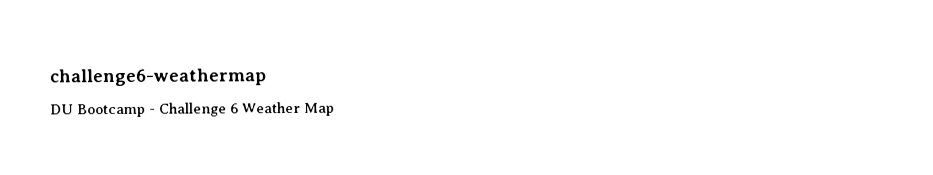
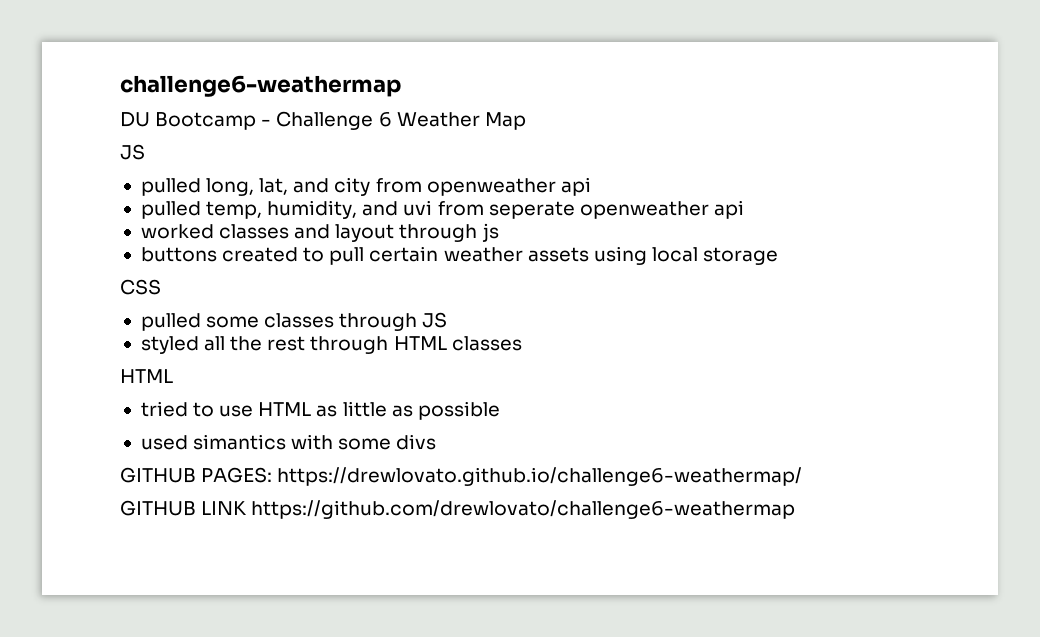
  DU Bootcamp - Challenge 6 Weather Map
+ JS
+ pulled long, lat, and city from openweather api
+ pulled temp, humidity, and uvi from seperate openweather api
+ worked classes and layout through js
+ buttons created to pull certain weather assets using local storage
+ CSS
+ pulled some classes through JS
+ styled all the rest through HTML classes
+ HTML
+ tried to use HTML as little as possible
+ used simantics with some divs
+ GITHUB PAGES: https://drewlovato.github.io/challenge6-weathermap/
+ GITHUB LINK https://github.com/drewlovato/challenge6-weathermap

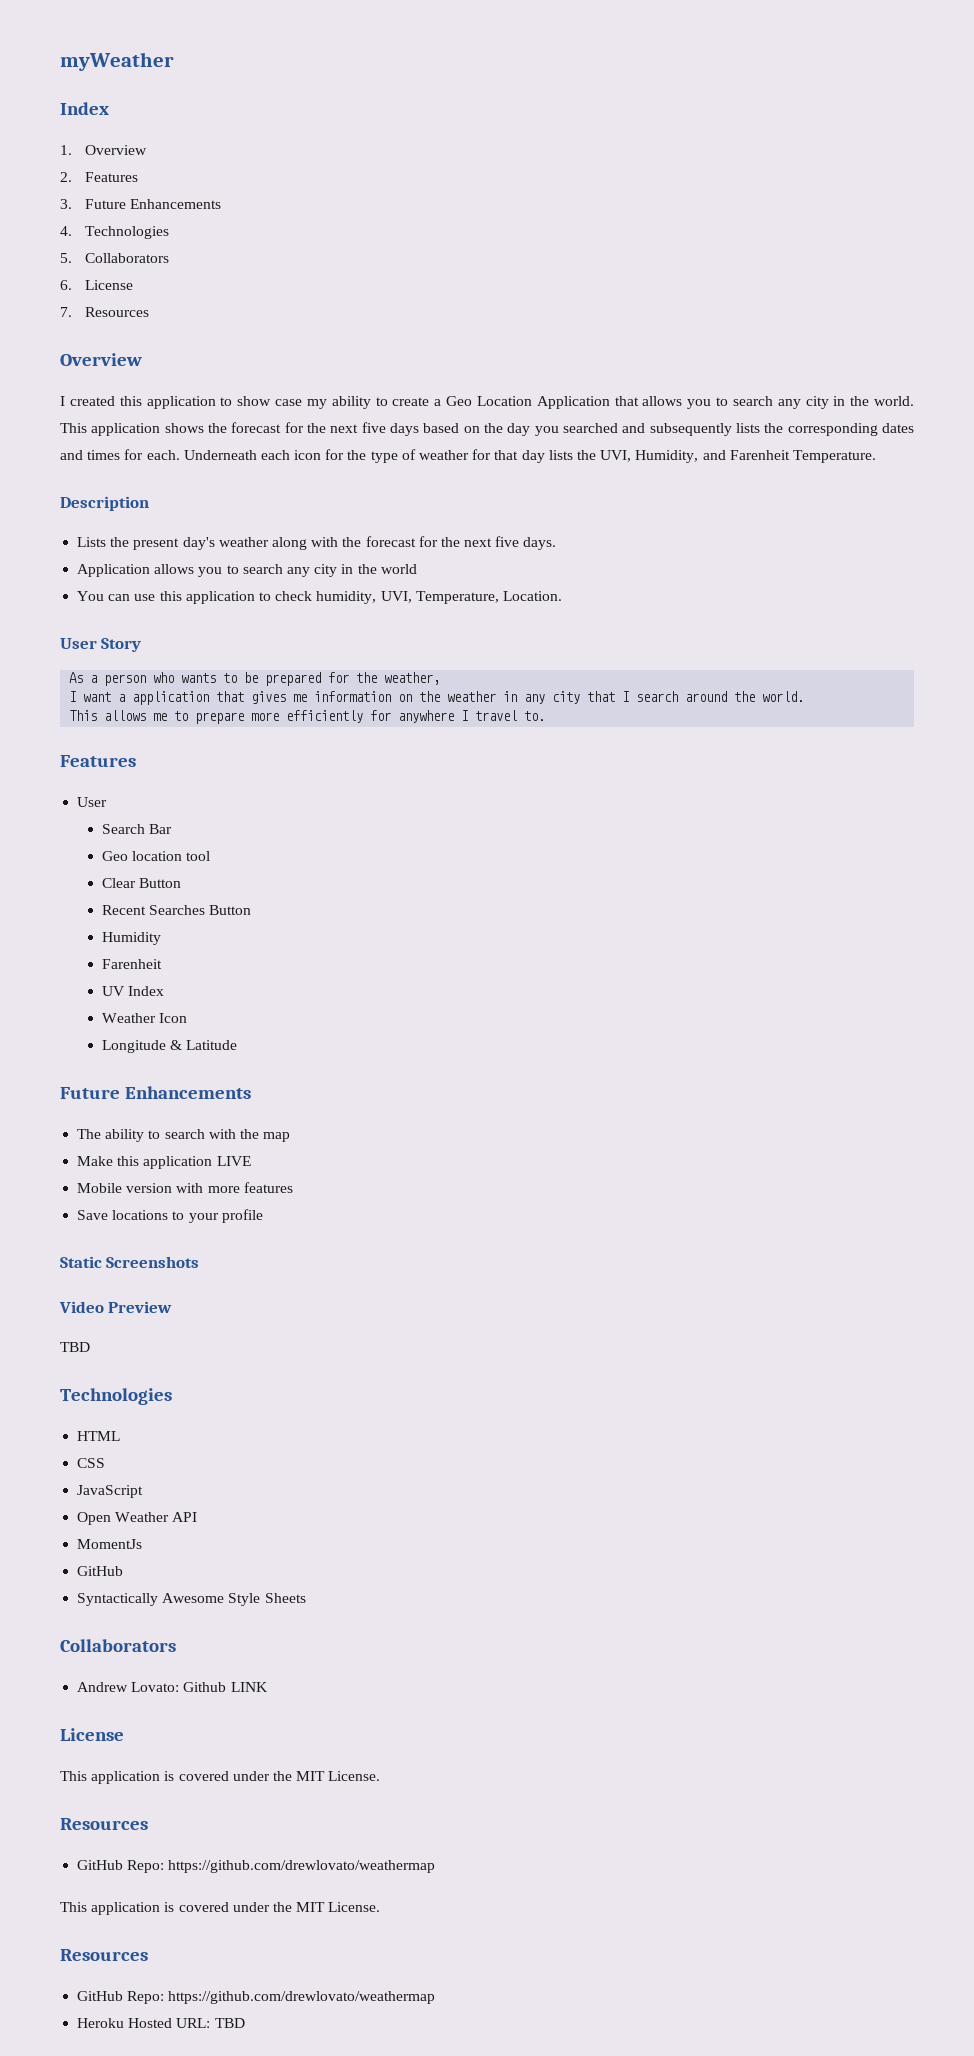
- challenge6-weathermap
- DU Bootcamp - Challenge 6 Weather Map
- JS
- pulled long, lat, and city from openweather api
- pulled temp, humidity, and uvi from seperate openweather api
- worked classes and layout through js
- buttons created to pull certain weather assets using local storage
+ myWeather
+ Index
+ 1. Overview
+ 2. Features
+ 3. Future Enhancements
+ 4. Technologies
+ 5. Collaborators
+ 6. License
+ 7. Resources
+ Overview
+ I created this application to show case my ability to create a Geo Location Application that allows you to search any city in the world. This application shows the forecast for the next five days based on the day you searched and subsequently lists the corresponding dates and times for each. Underneath each icon for the type of weather for that day lists the UVI, Humidity, and Farenheit Temperature.
+ Description
+ Lists the present day's weather along with the forecast for the next five days.
+ Application allows you to search any city in the world
+ You can use this application to check humidity, UVI, Temperature, Location.
+ User Story
+ As a person who wants to be prepared for the weather,
+ I want a application that gives me information on the weather in any city that I search around the world.
+ This allows me to prepare more efficiently for anywhere I travel to.
+ Features
+ User
+ Search Bar
+ Geo location tool
+ Clear Button
+ Recent Searches Button
+ Humidity
+ Farenheit
+ UV Index
+ Weather Icon
+ Longitude & Latitude
+ Future Enhancements
+ The ability to search with the map
+ Make this application LIVE
+ Mobile version with more features
+ Save locations to your profile
+ Static Screenshots
+ Video Preview
+ TBD
+ Technologies
+ HTML
  CSS
- pulled some classes through JS
- styled all the rest through HTML classes
- HTML
- tried to use HTML as little as possible
- used simantics with some divs
- GITHUB PAGES: https://drewlovato.github.io/challenge6-weathermap/
- GITHUB LINK https://github.com/drewlovato/challenge6-weathermap
+ JavaScript
+ Open Weather API
+ MomentJs
+ GitHub
+ Syntactically Awesome Style Sheets
+ Collaborators
+ Andrew Lovato: Github LINK
+ License
+ This application is covered under the MIT License.
+ Resources
+ GitHub Repo: https://github.com/drewlovato/weathermap
+ This application is covered under the MIT License.
+ Resources
+ GitHub Repo: https://github.com/drewlovato/weathermap
+ Heroku Hosted URL: TBD

